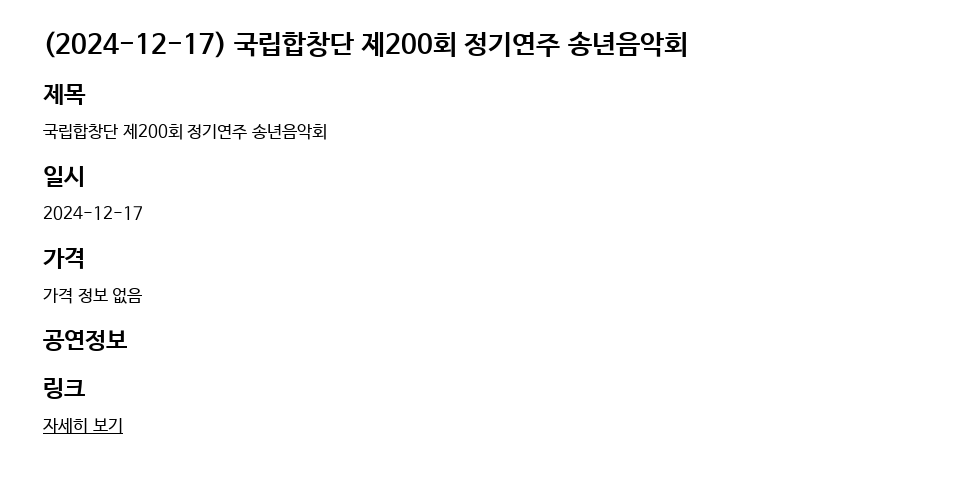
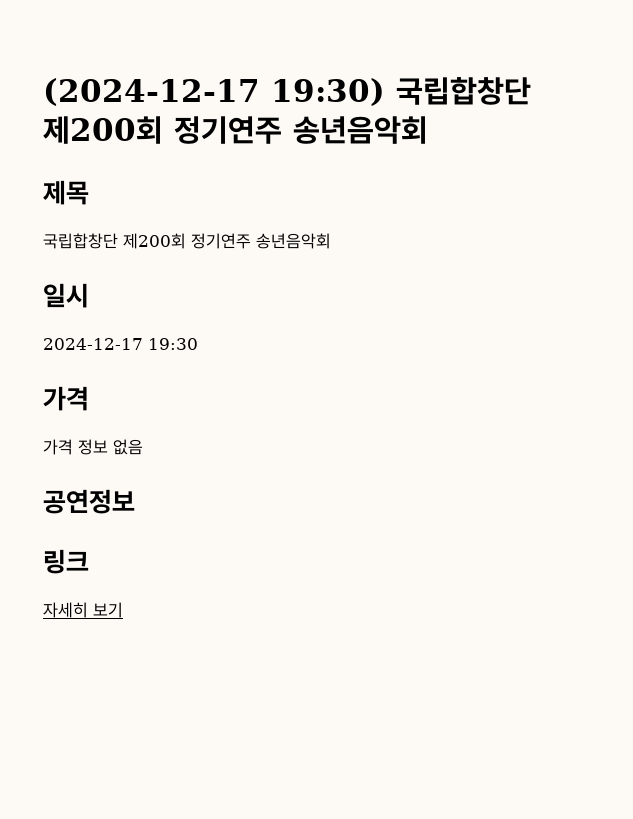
- (2024-12-17) 국립합창단 제200회 정기연주 송년음악회
+ (2024-12-17 19:30) 국립합창단 제200회 정기연주 송년음악회
- 2024-12-17
+ 2024-12-17 19:30

